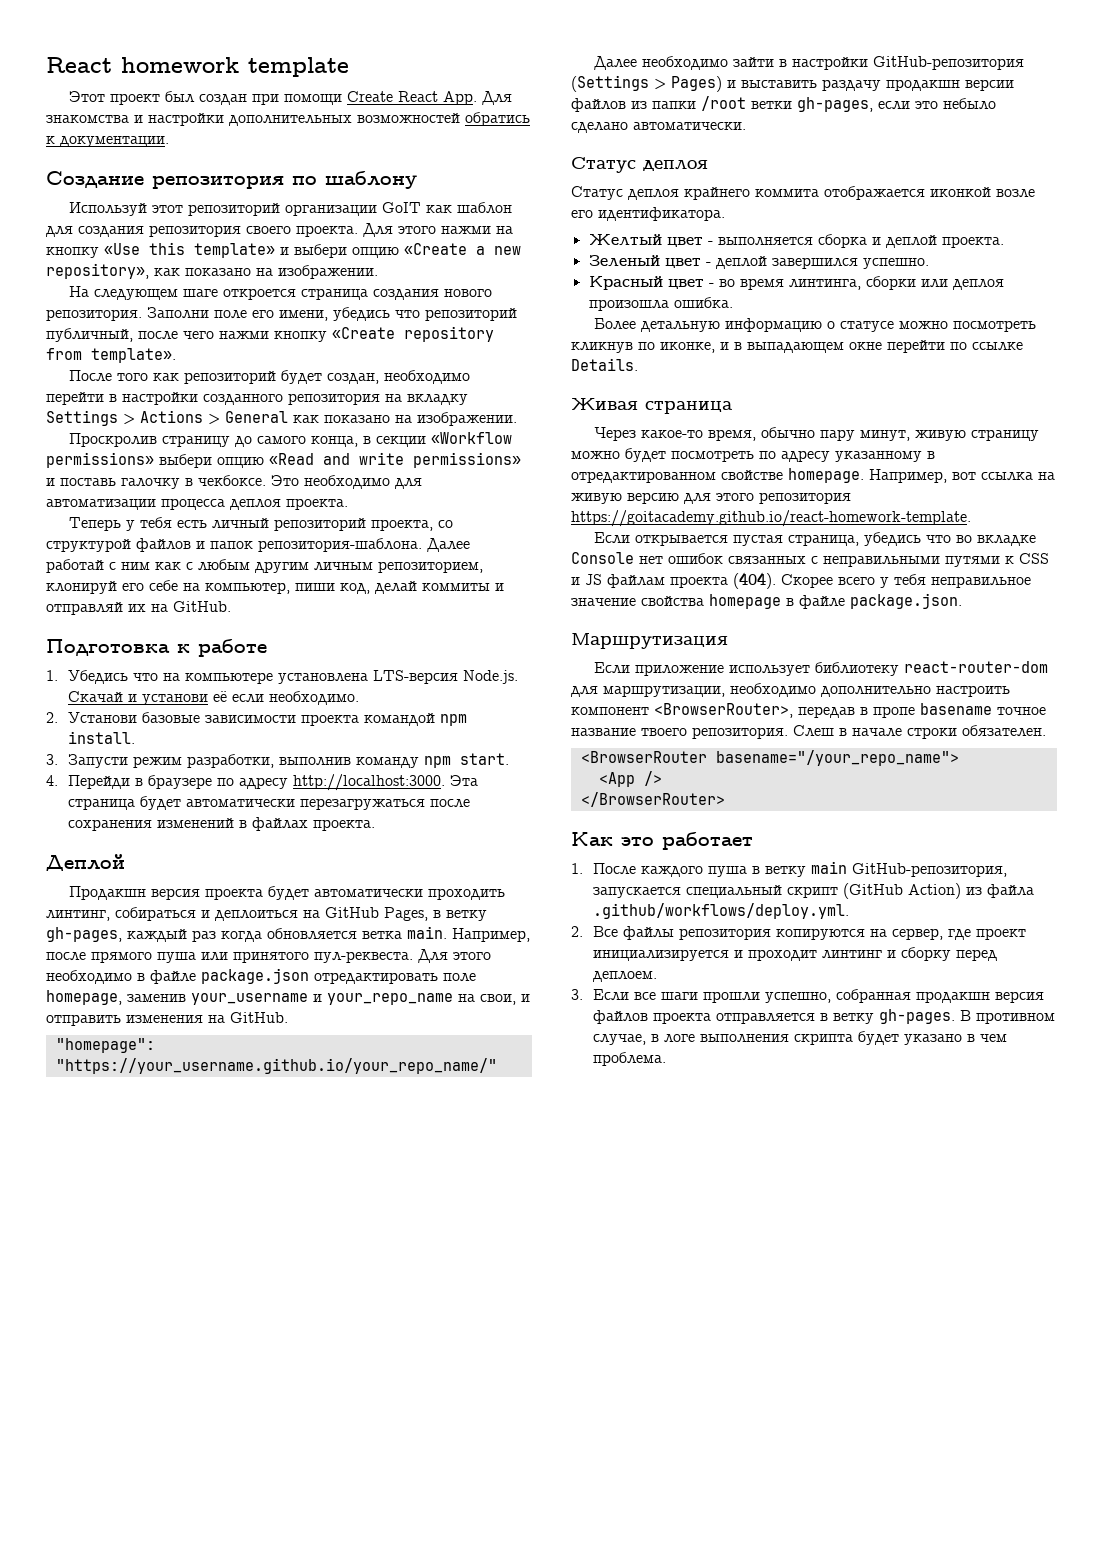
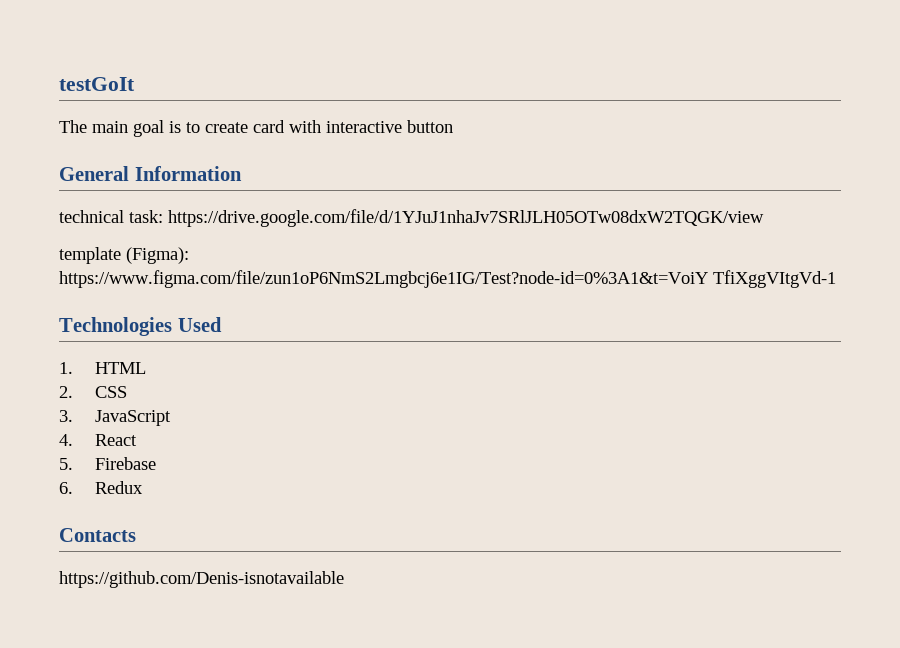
- React homework template
- Этот проект был создан при помощи Create React App. Для знакомства и настройки дополнительных возможностей обратись к документации.
- Создание репозитория по шаблону
- Используй этот репозиторий организации GoIT как шаблон для создания репозитория своего проекта. Для этого нажми на кнопку «Use this template» и выбери опцию «Create a new repository», как показано на изображении.
- На следующем шаге откроется страница создания нового репозитория. Заполни поле его имени, убедись что репозиторий публичный, после чего нажми кнопку «Create repository from template».
- После того как репозиторий будет создан, необходимо перейти в настройки созданного репозитория на вкладку Settings > Actions > General как показано на изображении.
- Проскролив страницу до самого конца, в секции «Workflow permissions» выбери опцию «Read and write permissions» и поставь галочку в чекбоксе. Это необходимо для автоматизации процесса деплоя проекта.
- Теперь у тебя есть личный репозиторий проекта, со структурой файлов и папок репозитория-шаблона. Далее работай с ним как с любым другим личным репозиторием, клонируй его себе на компьютер, пиши код, делай коммиты и отправляй их на GitHub.
- Подготовка к работе
- 1. Убедись что на компьютере установлена LTS-версия Node.js. Скачай и установи её если необходимо.
- 2. Установи базовые зависимости проекта командой npm install.
- 3. Запусти режим разработки, выполнив команду npm start.
- 4. Перейди в браузере по адресу http://localhost:3000. Эта страница будет автоматически перезагружаться после сохранения изменений в файлах проекта.
- Деплой
- Продакшн версия проекта будет автоматически проходить линтинг, собираться и деплоиться на GitHub Pages, в ветку gh-pages, каждый раз когда обновляется ветка main. Например, после прямого пуша или принятого пул-реквеста. Для этого необходимо в файле package.json отредактировать поле homepage, заменив your_username и your_repo_name на свои, и отправить изменения на GitHub.
- "homepage": "https://your_username.github.io/your_repo_name/"
- Далее необходимо зайти в настройки GitHub-репозитория (Settings > Pages) и выставить раздачу продакшн версии файлов из папки /root ветки gh-pages, если это небыло сделано автоматически.
- Статус деплоя
- Статус деплоя крайнего коммита отображается иконкой возле его идентификатора.
- Желтый цвет - выполняется сборка и деплой проекта.
- Зеленый цвет - деплой завершился успешно.
- Красный цвет - во время линтинга, сборки или деплоя произошла ошибка.
- Более детальную информацию о статусе можно посмотреть кликнув по иконке, и в выпадающем окне перейти по ссылке Details.
- Живая страница
- Через какое-то время, обычно пару минут, живую страницу можно будет посмотреть по адресу указанному в отредактированном свойстве homepage. Например, вот ссылка на живую версию для этого репозитория https://goitacademy.github.io/react-homework-template.
- Если открывается пустая страница, убедись что во вкладке Console нет ошибок связанных с неправильными путями к CSS и JS файлам проекта (404). Скорее всего у тебя неправильное значение свойства homepage в файле package.json.
- Маршрутизация
- Если приложение использует библиотеку react-router-dom для маршрутизации, необходимо дополнительно настроить компонент <BrowserRouter>, передав в пропе basename точное название твоего репозитория. Слеш в начале строки обязателен.
- <BrowserRouter basename="/your_repo_name">
- <App />
- </BrowserRouter>
- Как это работает
- 1. После каждого пуша в ветку main GitHub-репозитория, запускается специальный скрипт (GitHub Action) из файла .github/workflows/deploy.yml.
- 2. Все файлы репозитория копируются на сервер, где проект инициализируется и проходит линтинг и сборку перед деплоем.
- 3. Если все шаги прошли успешно, собранная продакшн версия файлов проекта отправляется в ветку gh-pages. В противном случае, в логе выполнения скрипта будет указано в чем проблема.
+ testGoIt
+ The main goal is to create card with interactive button
+ General Information
+ technical task: https://drive.google.com/file/d/1YJuJ1nhaJv7SRlJLH05OTw08dxW2TQGK/view
+ template (Figma): https://www.figma.com/file/zun1oP6NmS2Lmgbcj6e1IG/Test?node-id=0%3A1&t=VoiY TfiXggVItgVd-1
+ Technologies Used
+ 1. HTML
+ 2. CSS
+ 3. JavaScript
+ 4. React
+ 5. Firebase
+ 6. Redux
+ Contacts
+ https://github.com/Denis-isnotavailable

